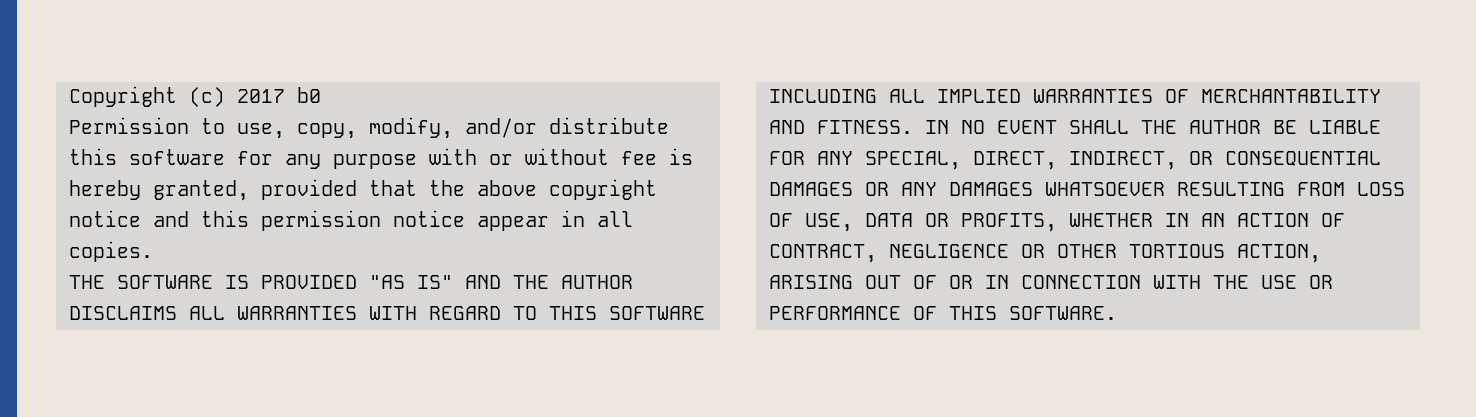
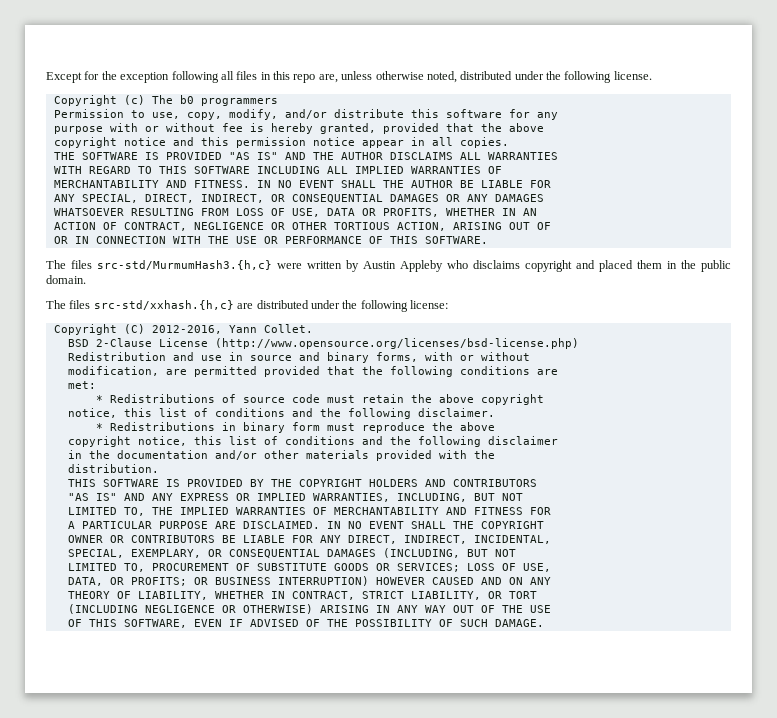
+ Except for the exception following all files in this repo are, unless otherwise noted, distributed under the following license.
- Copyright (c) 2017 b0
+ Copyright (c) The b0 programmers
- Permission to use, copy, modify, and/or distribute this software for any purpose with or without fee is hereby granted, provided that the above copyright notice and this permission notice appear in all copies.
+ Permission to use, copy, modify, and/or distribute this software for any
+ purpose with or without fee is hereby granted, provided that the above
+ copyright notice and this permission notice appear in all copies.
- THE SOFTWARE IS PROVIDED "AS IS" AND THE AUTHOR DISCLAIMS ALL WARRANTIES WITH REGARD TO THIS SOFTWARE INCLUDING ALL IMPLIED WARRANTIES OF MERCHANTABILITY AND FITNESS.
+ THE SOFTWARE IS PROVIDED "AS IS" AND THE AUTHOR DISCLAIMS ALL WARRANTIES
+ WITH REGARD TO THIS SOFTWARE INCLUDING ALL IMPLIED WARRANTIES OF
+ MERCHANTABILITY AND FITNESS.
- IN NO EVENT SHALL THE AUTHOR BE LIABLE FOR ANY SPECIAL, DIRECT, INDIRECT, OR CONSEQUENTIAL DAMAGES OR ANY DAMAGES WHATSOEVER RESULTING FROM LOSS OF USE, DATA OR PROFITS, WHETHER IN AN ACTION OF CONTRACT, NEGLIGENCE OR OTHER TORTIOUS ACTION, ARISING OUT OF OR IN CONNECTION WITH THE USE OR PERFORMANCE OF THIS SOFTWARE.
+ IN NO EVENT SHALL THE AUTHOR BE LIABLE FOR
+ ANY SPECIAL, DIRECT, INDIRECT, OR CONSEQUENTIAL DAMAGES OR ANY DAMAGES
+ WHATSOEVER RESULTING FROM LOSS OF USE, DATA OR PROFITS, WHETHER IN AN
+ ACTION OF CONTRACT, NEGLIGENCE OR OTHER TORTIOUS ACTION, ARISING OUT OF
+ OR IN CONNECTION WITH THE USE OR PERFORMANCE OF THIS SOFTWARE.
+ The files src-std/MurmumHash3.{h,c} were written by Austin Appleby who disclaims copyright and placed them in the public domain.
+ The files src-std/xxhash.{h,c} are distributed under the following license:
+ Copyright (C) 2012-2016, Yann Collet.
+ BSD 2-Clause License (http://www.opensource.org/licenses/bsd-license.php)
+ Redistribution and use in source and binary forms, with or without
+ modification, are permitted provided that the following conditions are
+ met:
+ * Redistributions of source code must retain the above copyright
+ notice, this list of conditions and the following disclaimer.
+ * Redistributions in binary form must reproduce the above
+ copyright notice, this list of conditions and the following disclaimer
+ in the documentation and/or other materials provided with the
+ distribution.
+ THIS SOFTWARE IS PROVIDED BY THE COPYRIGHT HOLDERS AND CONTRIBUTORS
+ "AS IS" AND ANY EXPRESS OR IMPLIED WARRANTIES, INCLUDING, BUT NOT
+ LIMITED TO, THE IMPLIED WARRANTIES OF MERCHANTABILITY AND FITNESS FOR
+ A PARTICULAR PURPOSE ARE DISCLAIMED. IN NO EVENT SHALL THE COPYRIGHT
+ OWNER OR CONTRIBUTORS BE LIABLE FOR ANY DIRECT, INDIRECT, INCIDENTAL,
+ SPECIAL, EXEMPLARY, OR CONSEQUENTIAL DAMAGES (INCLUDING, BUT NOT
+ LIMITED TO, PROCUREMENT OF SUBSTITUTE GOODS OR SERVICES; LOSS OF USE,
+ DATA, OR PROFITS; OR BUSINESS INTERRUPTION) HOWEVER CAUSED AND ON ANY
+ THEORY OF LIABILITY, WHETHER IN CONTRACT, STRICT LIABILITY, OR TORT
+ (INCLUDING NEGLIGENCE OR OTHERWISE) ARISING IN ANY WAY OUT OF THE USE
+ OF THIS SOFTWARE, EVEN IF ADVISED OF THE POSSIBILITY OF SUCH DAMAGE.

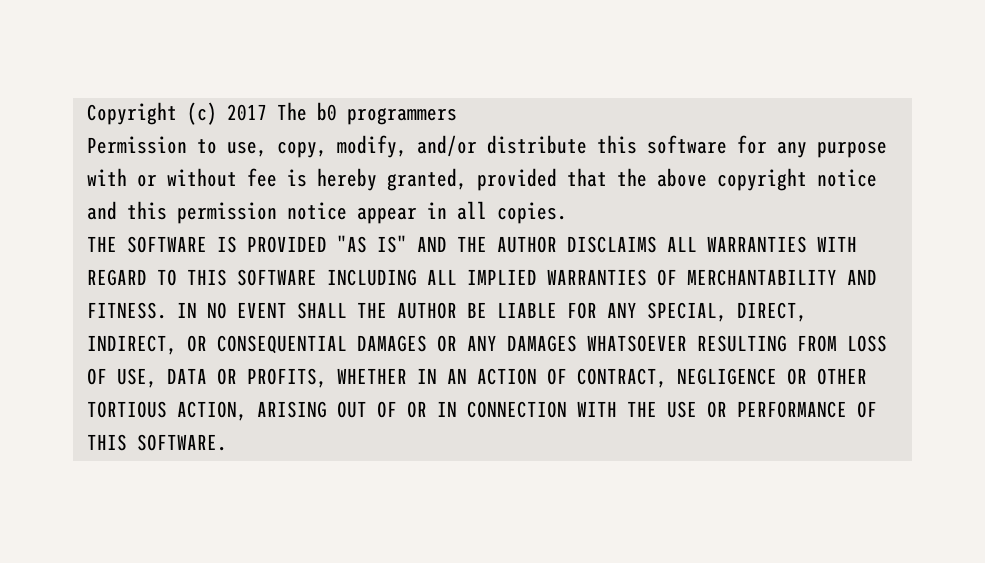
- Except for the exception following all files in this repo are, unless otherwise noted, distributed under the following license.
- Copyright (c) The b0 programmers
+ Copyright (c) 2017 The b0 programmers
- Permission to use, copy, modify, and/or distribute this software for any
- purpose with or without fee is hereby granted, provided that the above
- copyright notice and this permission notice appear in all copies.
+ Permission to use, copy, modify, and/or distribute this software for any purpose with or without fee is hereby granted, provided that the above copyright notice and this permission notice appear in all copies.
- THE SOFTWARE IS PROVIDED "AS IS" AND THE AUTHOR DISCLAIMS ALL WARRANTIES
- WITH REGARD TO THIS SOFTWARE INCLUDING ALL IMPLIED WARRANTIES OF
- MERCHANTABILITY AND FITNESS.
+ THE SOFTWARE IS PROVIDED "AS IS" AND THE AUTHOR DISCLAIMS ALL WARRANTIES WITH REGARD TO THIS SOFTWARE INCLUDING ALL IMPLIED WARRANTIES OF MERCHANTABILITY AND FITNESS.
- IN NO EVENT SHALL THE AUTHOR BE LIABLE FOR
- ANY SPECIAL, DIRECT, INDIRECT, OR CONSEQUENTIAL DAMAGES OR ANY DAMAGES
- WHATSOEVER RESULTING FROM LOSS OF USE, DATA OR PROFITS, WHETHER IN AN
- ACTION OF CONTRACT, NEGLIGENCE OR OTHER TORTIOUS ACTION, ARISING OUT OF
- OR IN CONNECTION WITH THE USE OR PERFORMANCE OF THIS SOFTWARE.
+ IN NO EVENT SHALL THE AUTHOR BE LIABLE FOR ANY SPECIAL, DIRECT, INDIRECT, OR CONSEQUENTIAL DAMAGES OR ANY DAMAGES WHATSOEVER RESULTING FROM LOSS OF USE, DATA OR PROFITS, WHETHER IN AN ACTION OF CONTRACT, NEGLIGENCE OR OTHER TORTIOUS ACTION, ARISING OUT OF OR IN CONNECTION WITH THE USE OR PERFORMANCE OF THIS SOFTWARE.
- The files src-std/MurmumHash3.{h,c} were written by Austin Appleby who disclaims copyright and placed them in the public domain.
- The files src-std/xxhash.{h,c} are distributed under the following license:
- Copyright (C) 2012-2016, Yann Collet.
- BSD 2-Clause License (http://www.opensource.org/licenses/bsd-license.php)
- Redistribution and use in source and binary forms, with or without
- modification, are permitted provided that the following conditions are
- met:
- * Redistributions of source code must retain the above copyright
- notice, this list of conditions and the following disclaimer.
- * Redistributions in binary form must reproduce the above
- copyright notice, this list of conditions and the following disclaimer
- in the documentation and/or other materials provided with the
- distribution.
- THIS SOFTWARE IS PROVIDED BY THE COPYRIGHT HOLDERS AND CONTRIBUTORS
- "AS IS" AND ANY EXPRESS OR IMPLIED WARRANTIES, INCLUDING, BUT NOT
- LIMITED TO, THE IMPLIED WARRANTIES OF MERCHANTABILITY AND FITNESS FOR
- A PARTICULAR PURPOSE ARE DISCLAIMED. IN NO EVENT SHALL THE COPYRIGHT
- OWNER OR CONTRIBUTORS BE LIABLE FOR ANY DIRECT, INDIRECT, INCIDENTAL,
- SPECIAL, EXEMPLARY, OR CONSEQUENTIAL DAMAGES (INCLUDING, BUT NOT
- LIMITED TO, PROCUREMENT OF SUBSTITUTE GOODS OR SERVICES; LOSS OF USE,
- DATA, OR PROFITS; OR BUSINESS INTERRUPTION) HOWEVER CAUSED AND ON ANY
- THEORY OF LIABILITY, WHETHER IN CONTRACT, STRICT LIABILITY, OR TORT
- (INCLUDING NEGLIGENCE OR OTHERWISE) ARISING IN ANY WAY OUT OF THE USE
- OF THIS SOFTWARE, EVEN IF ADVISED OF THE POSSIBILITY OF SUCH DAMAGE.

